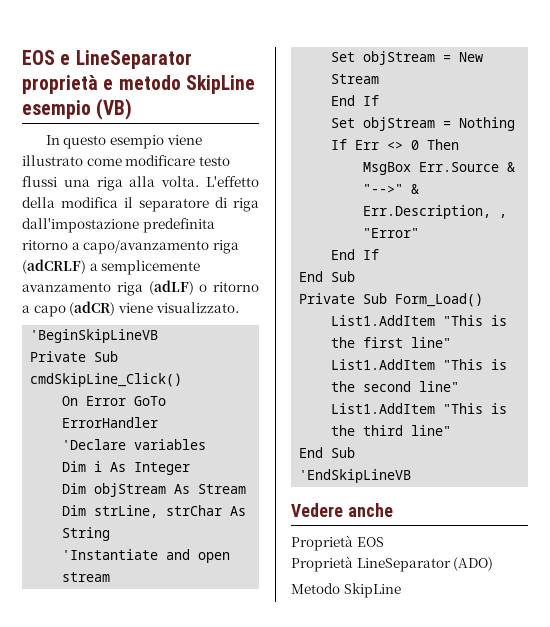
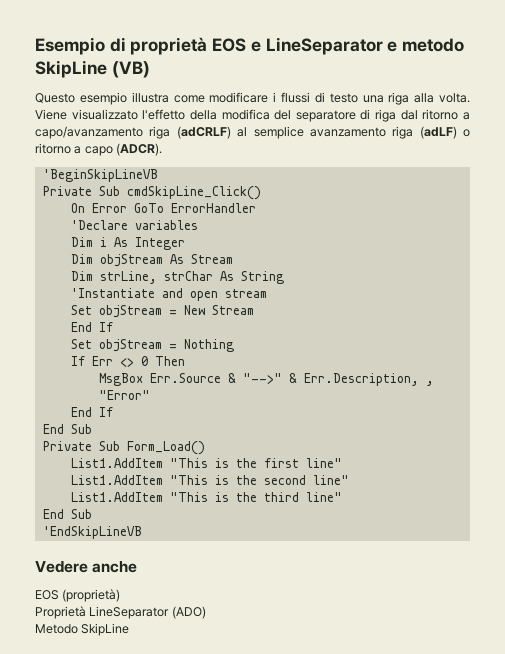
- EOS e LineSeparator proprietà e metodo SkipLine esempio (VB)
+ Esempio di proprietà EOS e LineSeparator e metodo SkipLine (VB)
- In questo esempio viene illustrato come modificare testo flussi una riga alla volta.
+ Questo esempio illustra come modificare i flussi di testo una riga alla volta.
- L'effetto della modifica il separatore di riga dall'impostazione predefinita ritorno a capo/avanzamento riga (adCRLF) a semplicemente avanzamento riga (adLF) o ritorno a capo (adCR) viene visualizzato.
+ Viene visualizzato l'effetto della modifica del separatore di riga dal ritorno a capo/avanzamento riga (adCRLF) al semplice avanzamento riga (adLF) o ritorno a capo (ADCR).
- Proprietà EOS
+ EOS (proprietà)

